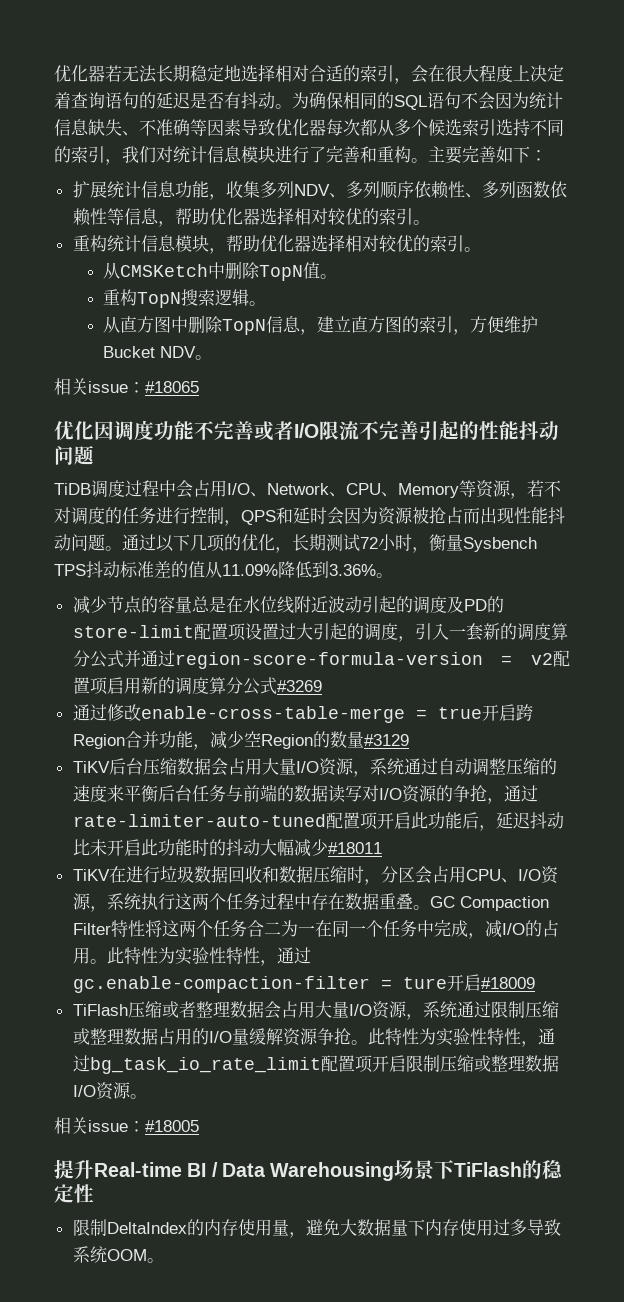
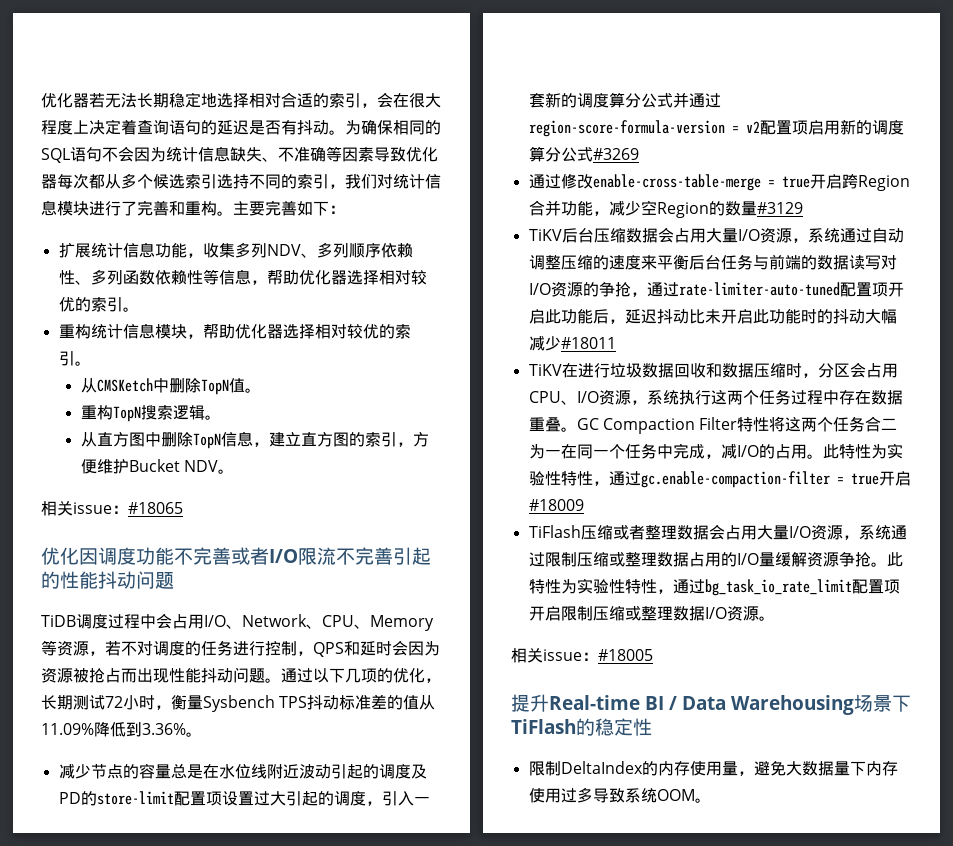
- 此特性为实验性特性，通过gc.enable-compaction-filter = ture开启#18009
+ 此特性为实验性特性，通过gc.enable-compaction-filter = true开启#18009

